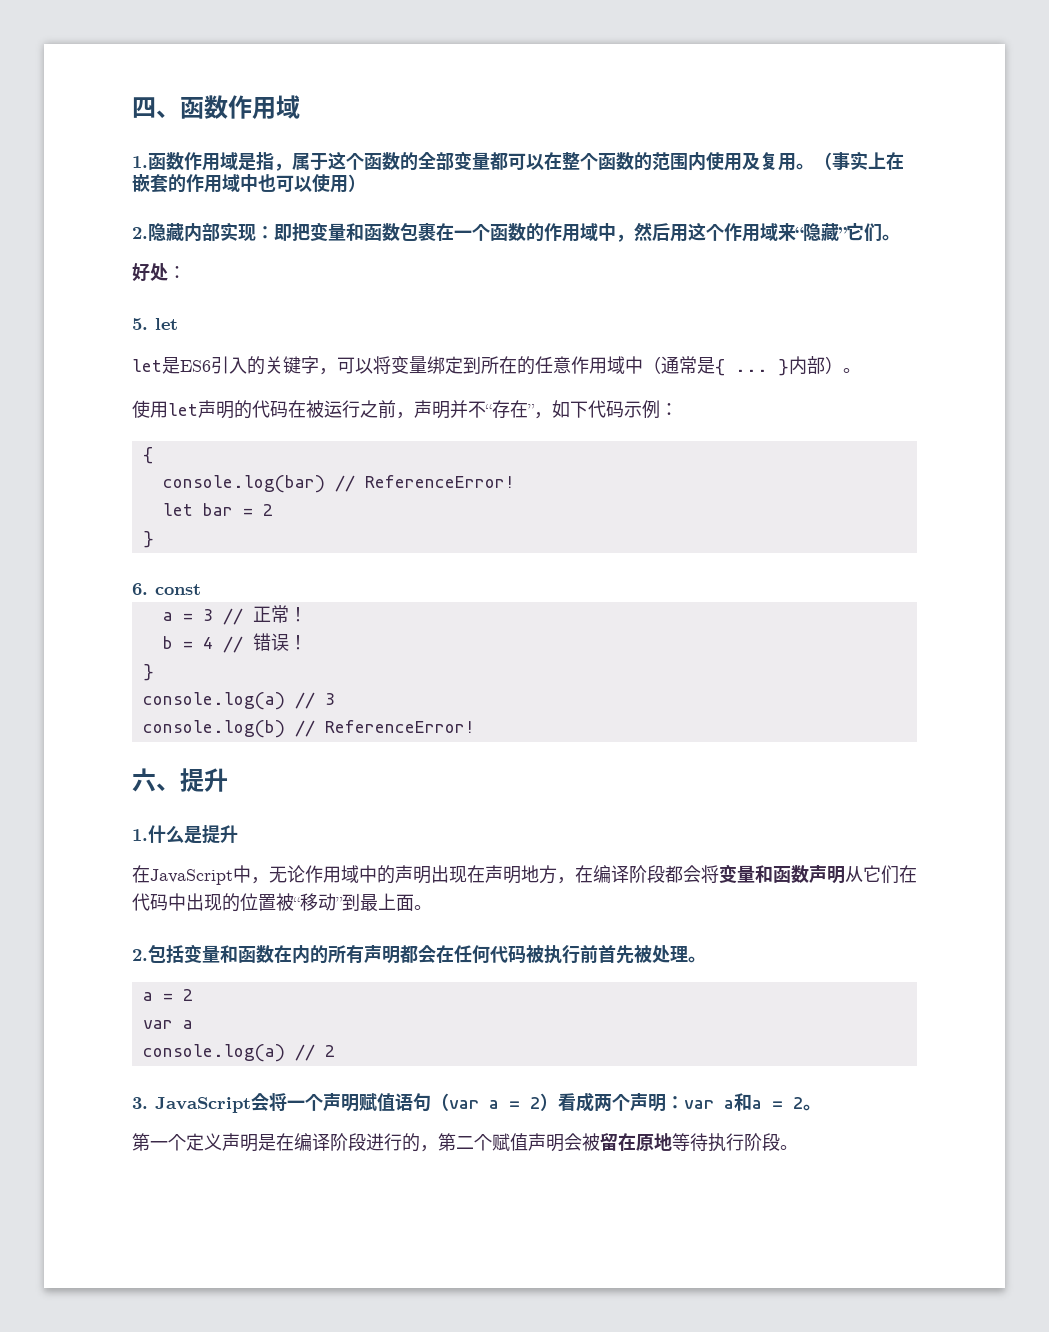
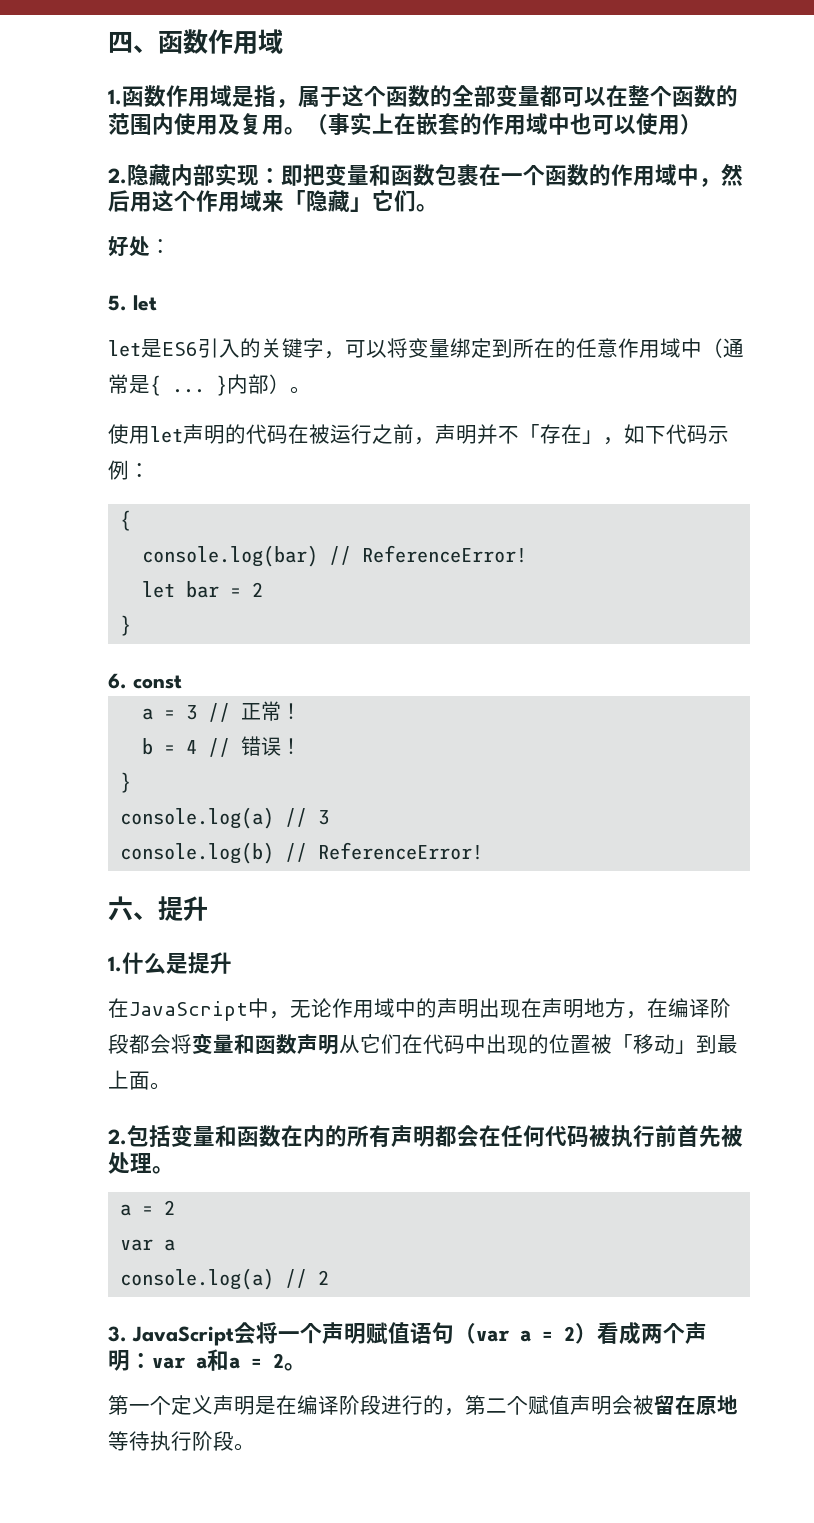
- 2.隐藏内部实现：即把变量和函数包裹在一个函数的作用域中，然后用这个作用域来“隐藏”它们。
+ 2.隐藏内部实现：即把变量和函数包裹在一个函数的作用域中，然后用这个作用域来「隐藏」它们。
- 使用let声明的代码在被运行之前，声明并不“存在”，如下代码示例：
+ 使用let声明的代码在被运行之前，声明并不「存在」，如下代码示例：
- 在JavaScript中，无论作用域中的声明出现在声明地方，在编译阶段都会将变量和函数声明从它们在代码中出现的位置被“移动”到最上面。
+ 在JavaScript中，无论作用域中的声明出现在声明地方，在编译阶段都会将变量和函数声明从它们在代码中出现的位置被「移动」到最上面。

